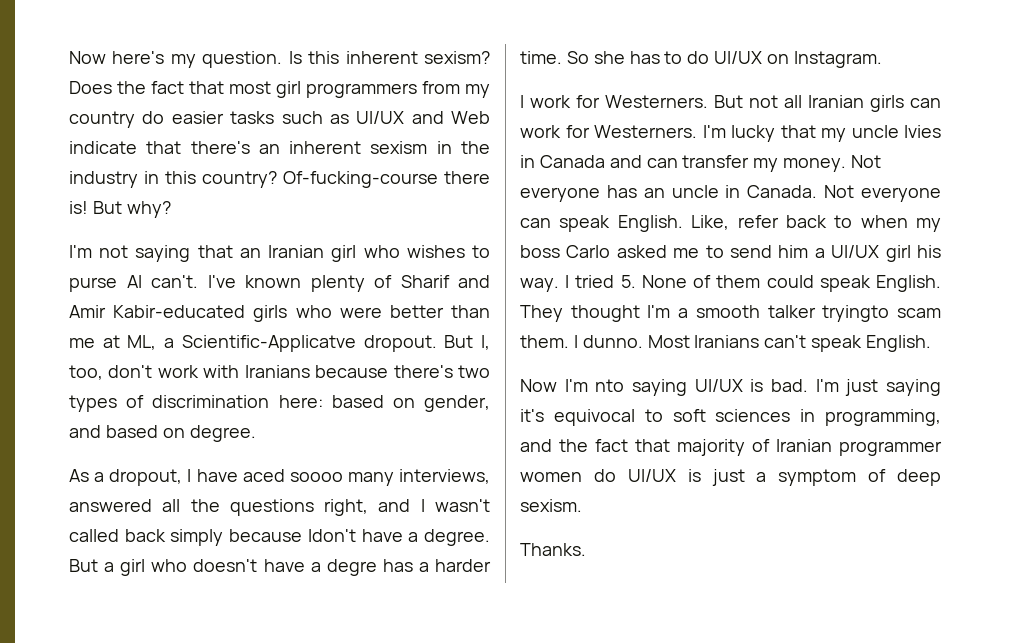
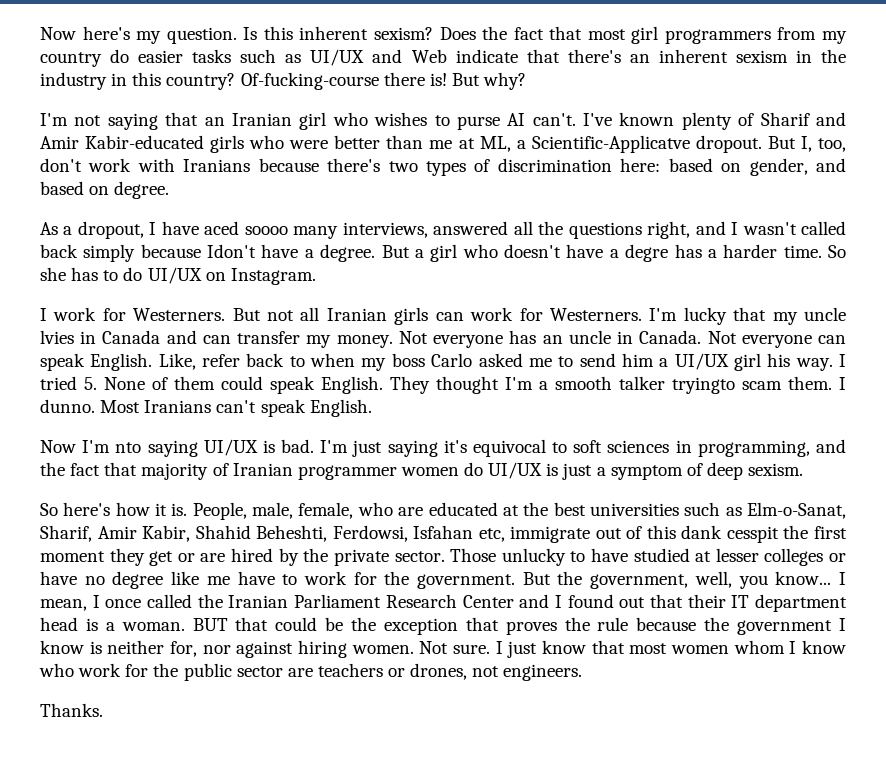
+ So here's how it is. People, male, female, who are educated at the best universities such as Elm-o-Sanat, Sharif, Amir Kabir, Shahid Beheshti, Ferdowsi, Isfahan etc, immigrate out of this dank cesspit the first moment they get or are hired by the private sector. Those unlucky to have studied at lesser colleges or have no degree like me have to work for the government. But the government, well, you know... I mean, I once called the Iranian Parliament Research Center and I found out that their IT department head is a woman. BUT that could be the exception that proves the rule because the government I know is neither for, nor against hiring women. Not sure. I just know that most women whom I know who work for the public sector are teachers or drones, not engineers.

